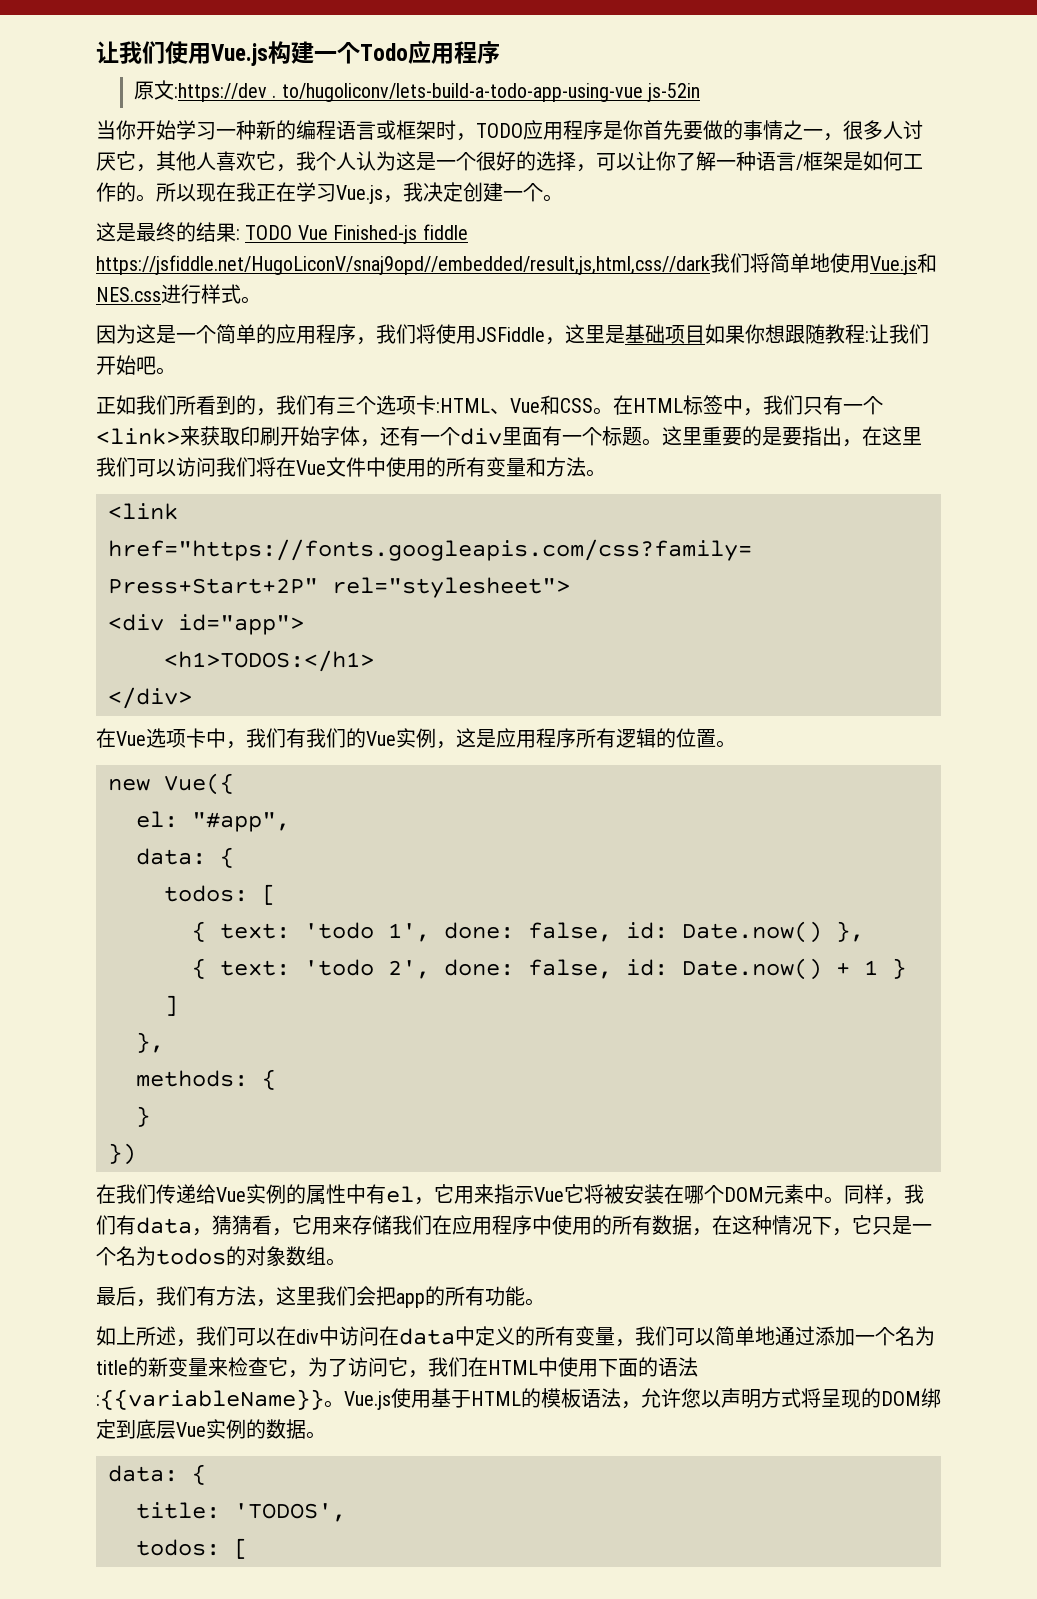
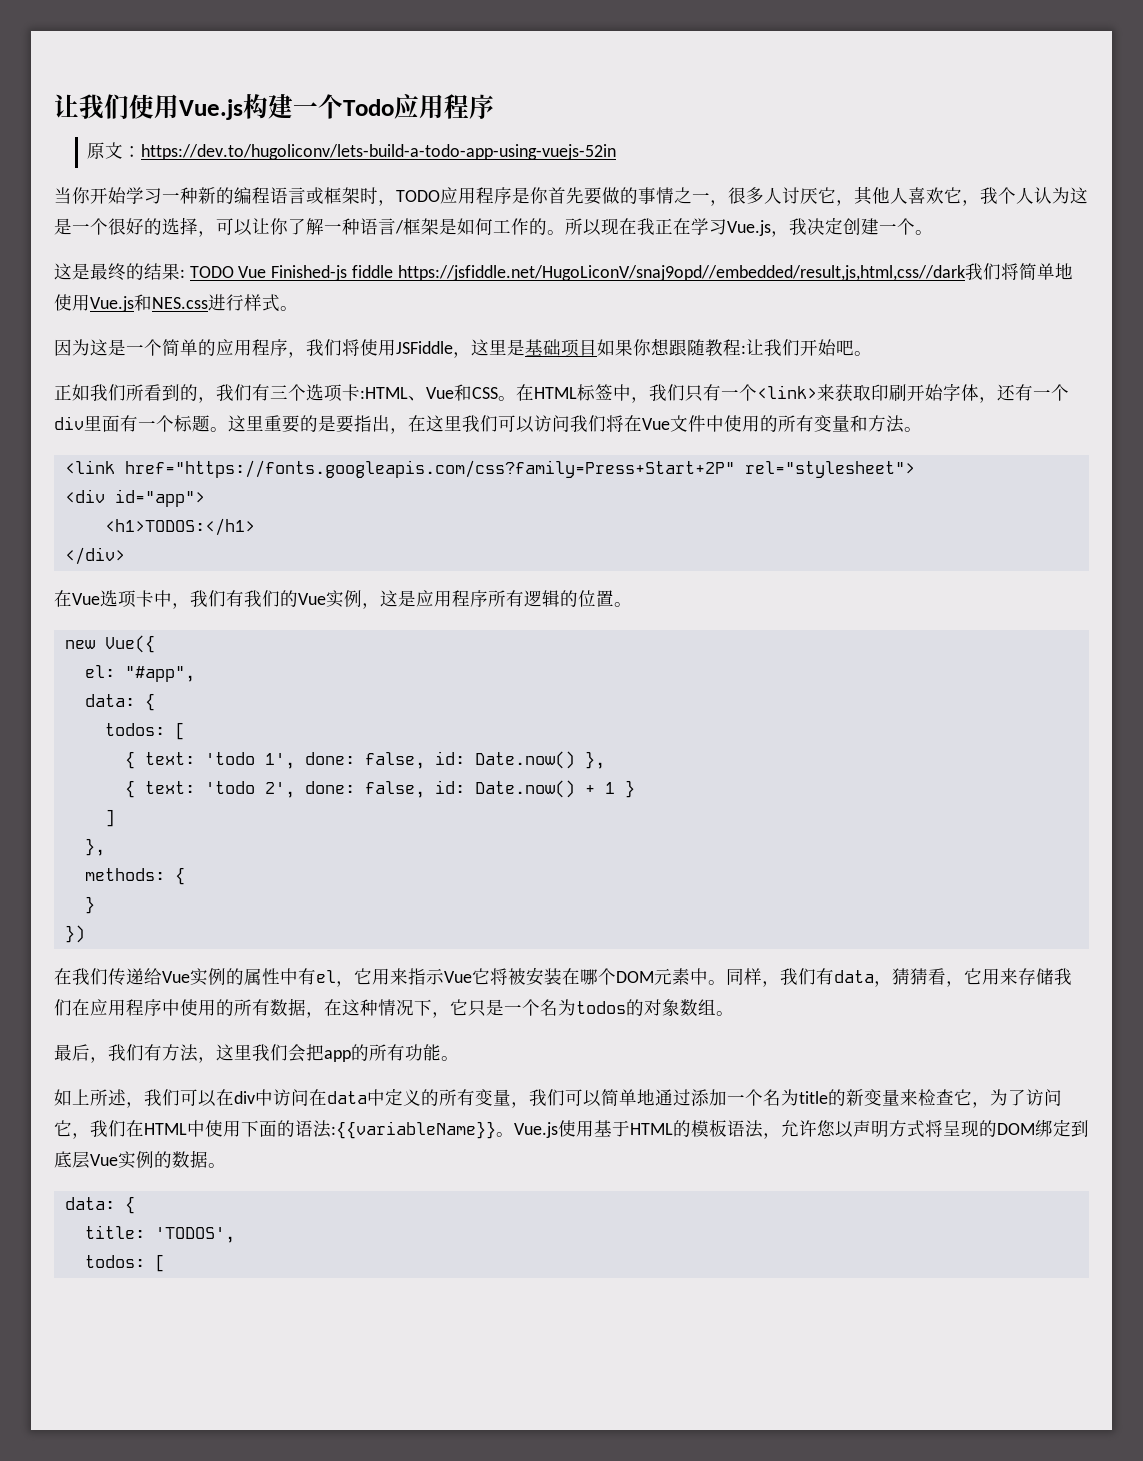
- 原文:https://dev . to/hugoliconv/lets-build-a-todo-app-using-vue js-52in
+ 原文：https://dev.to/hugoliconv/lets-build-a-todo-app-using-vuejs-52in

